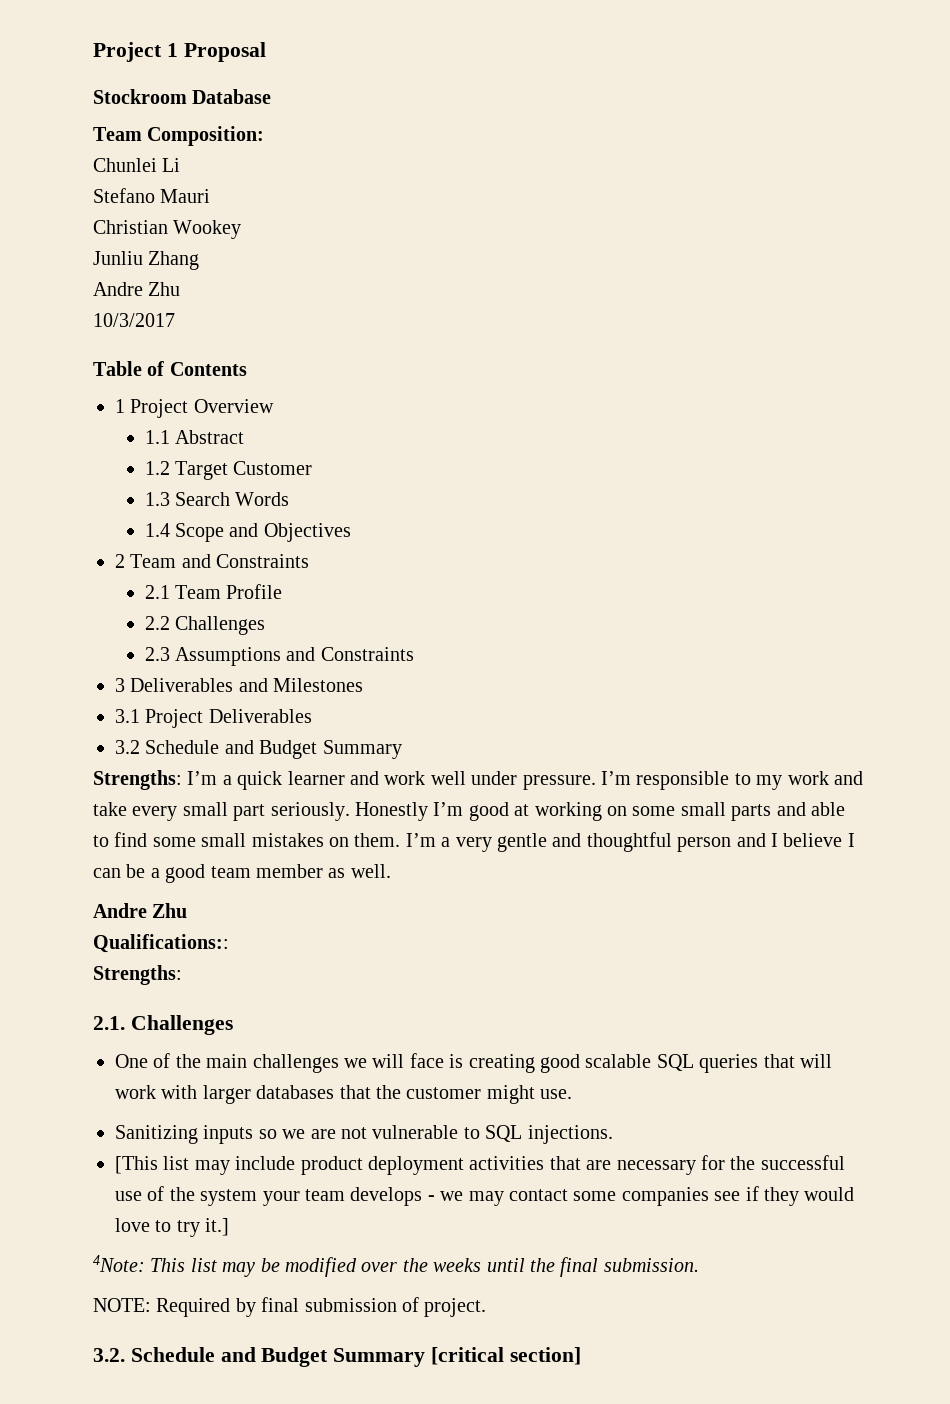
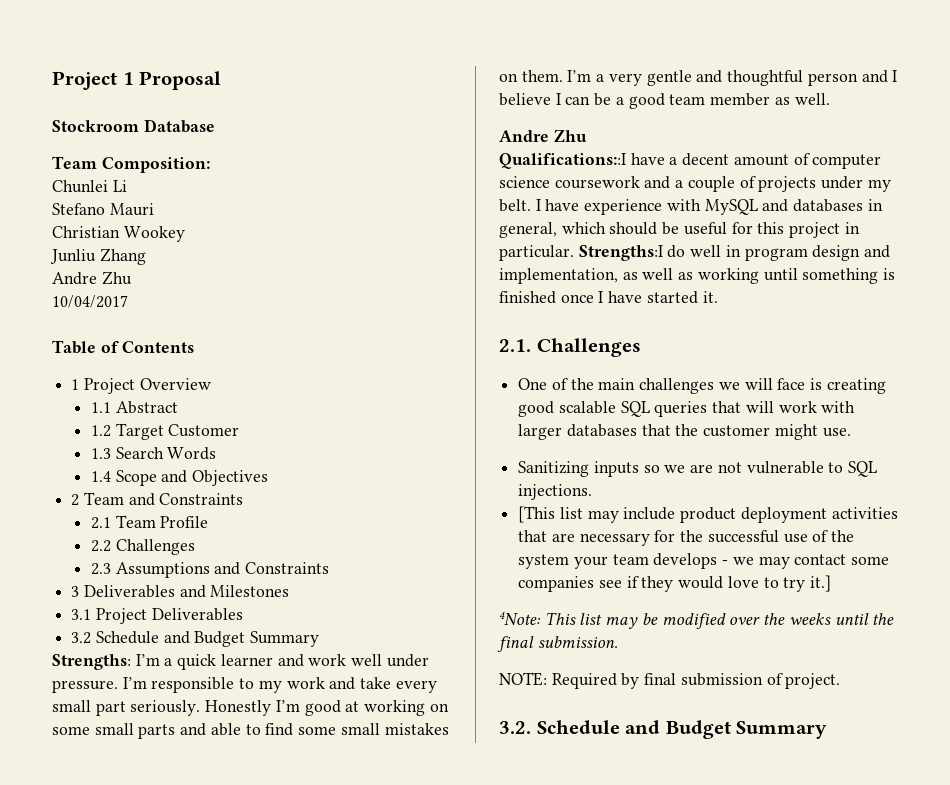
- 10/3/2017
+ 10/04/2017
- Qualifications::
- Strengths:
+ Qualifications::I have a decent amount of computer science coursework and a couple of projects under my belt. I have experience with MySQL and databases in general, which should be useful for this project in particular. Strengths:I do well in program design and implementation, as well as working until something is finished once I have started it.
- 3.2. Schedule and Budget Summary [critical section]
+ 3.2. Schedule and Budget Summary

